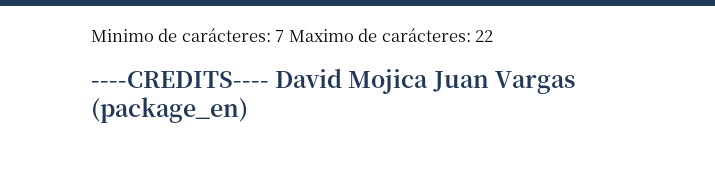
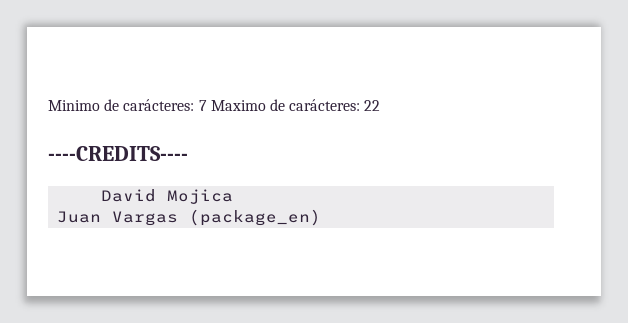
- ----CREDITS---- David Mojica Juan Vargas (package_en)
+ ----CREDITS----
+ David Mojica
+ Juan Vargas (package_en)

